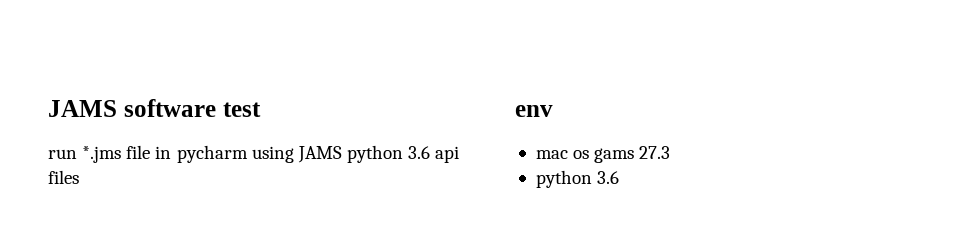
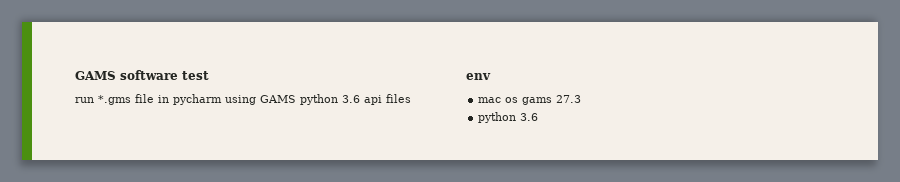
- JAMS software test
+ GAMS software test
- run *.jms file in pycharm using JAMS python 3.6 api files
+ run *.gms file in pycharm using GAMS python 3.6 api files

